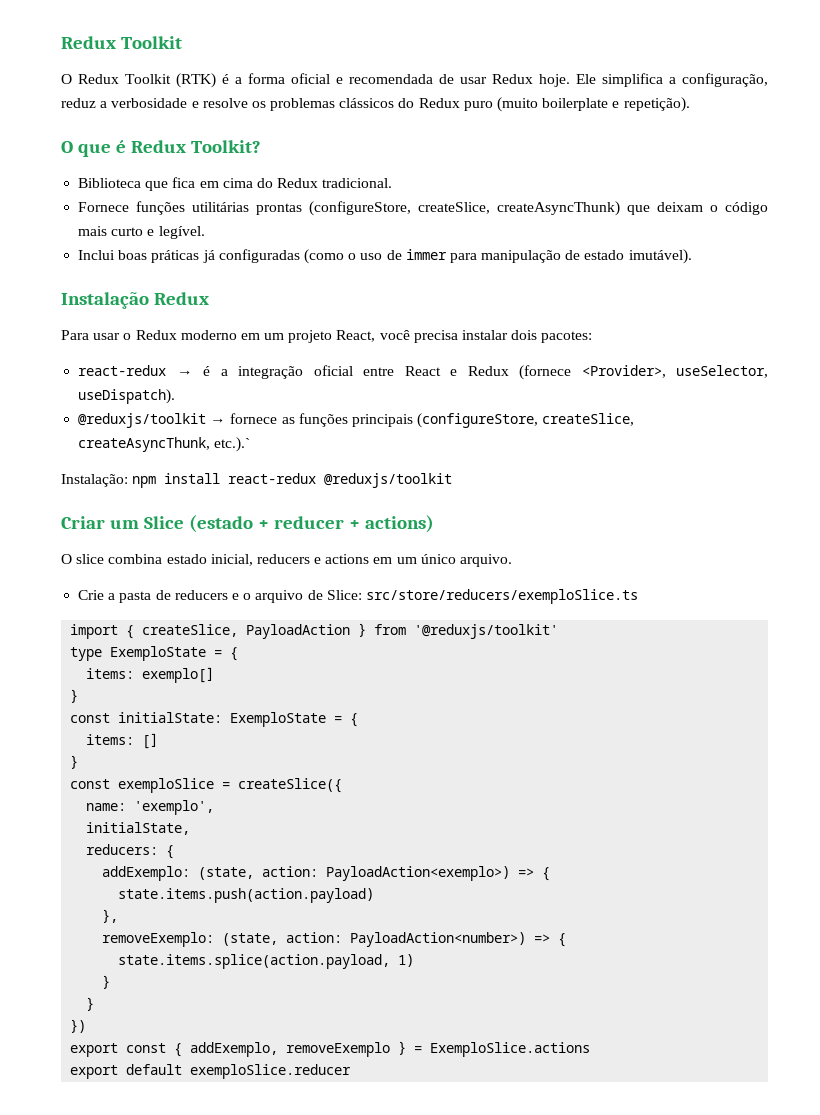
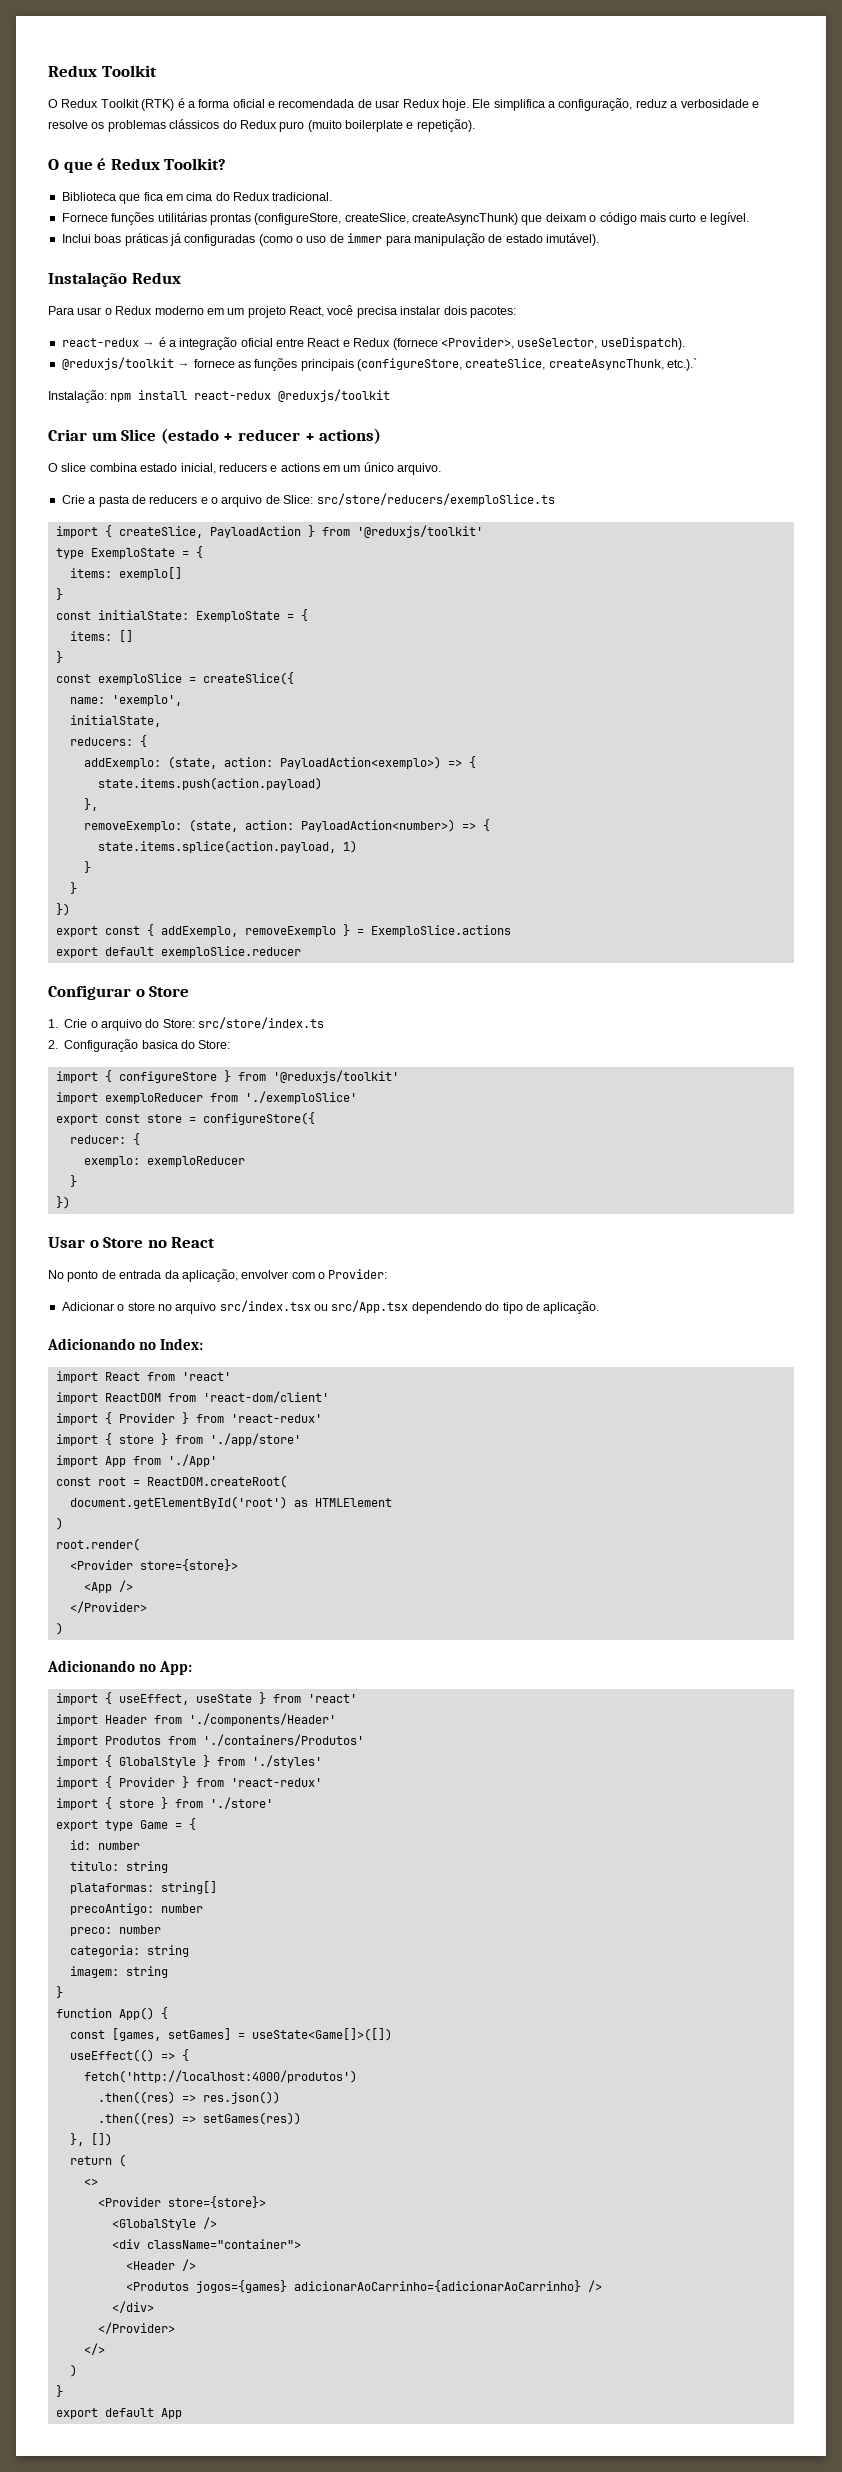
+ Configurar o Store
+ 1. Crie o arquivo do Store: src/store/index.ts
+ 2. Configuração basica do Store:
+ import { configureStore } from '@reduxjs/toolkit'
+ import exemploReducer from './exemploSlice'
+ export const store = configureStore({
+ reducer: {
+ exemplo: exemploReducer
+ }
+ })
+ Usar o Store no React
+ No ponto de entrada da aplicação, envolver com o Provider:
+ Adicionar o store no arquivo src/index.tsx ou src/App.tsx dependendo do tipo de aplicação.
+ Adicionando no Index:
+ import React from 'react'
+ import ReactDOM from 'react-dom/client'
+ import { Provider } from 'react-redux'
+ import { store } from './app/store'
+ import App from './App'
+ const root = ReactDOM.createRoot(
+ document.getElementById('root') as HTMLElement
+ )
+ root.render(
+ <Provider store={store}>
+ <App />
+ </Provider>
+ )
+ Adicionando no App:
+ import { useEffect, useState } from 'react'
+ import Header from './components/Header'
+ import Produtos from './containers/Produtos'
+ import { GlobalStyle } from './styles'
+ import { Provider } from 'react-redux'
+ import { store } from './store'
+ export type Game = {
+ id: number
+ titulo: string
+ plataformas: string[]
+ precoAntigo: number
+ preco: number
+ categoria: string
+ imagem: string
+ }
+ function App() {
+ const [games, setGames] = useState<Game[]>([])
+ useEffect(() => {
+ fetch('http://localhost:4000/produtos')
+ .then((res) => res.json())
+ .then((res) => setGames(res))
+ }, [])
+ return (
+ <>
+ <Provider store={store}>
+ <GlobalStyle />
+ <div className="container">
+ <Header />
+ <Produtos jogos={games} adicionarAoCarrinho={adicionarAoCarrinho} />
+ </div>
+ </Provider>
+ </>
+ )
+ }
+ export default App

